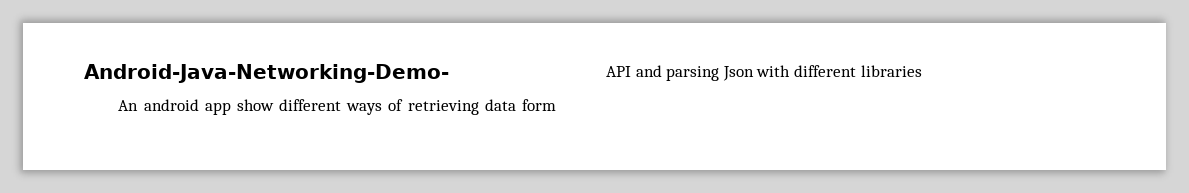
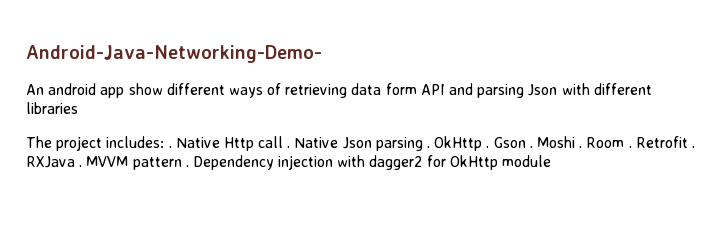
+ The project includes: . Native Http call . Native Json parsing . OkHttp . Gson . Moshi . Room . Retrofit . RXJava . MVVM pattern . Dependency injection with dagger2 for OkHttp module

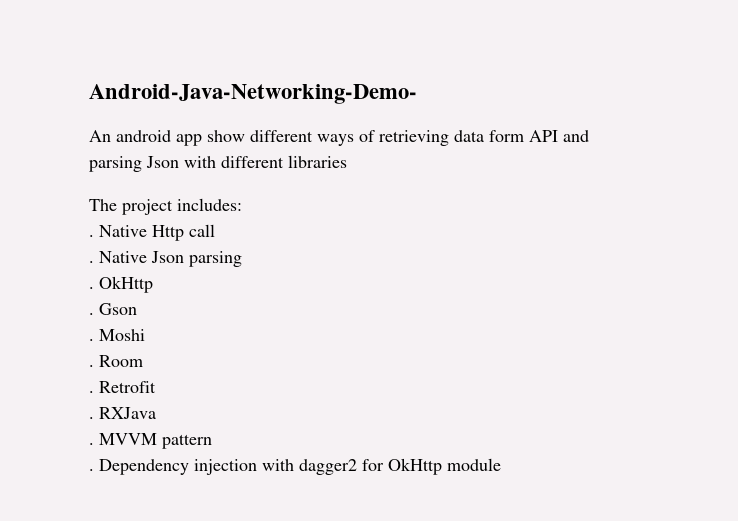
- The project includes: .
+ The project includes:
+ .
- Native Http call .
+ Native Http call
+ .
- Native Json parsing . OkHttp .
+ Native Json parsing
+ . OkHttp
+ .
- Gson .
+ Gson
+ .
- Moshi .
+ Moshi
+ .
- Room .
+ Room
+ .
- Retrofit .
+ Retrofit
+ .
- RXJava .
+ RXJava
+ .
- MVVM pattern .
+ MVVM pattern
+ .

